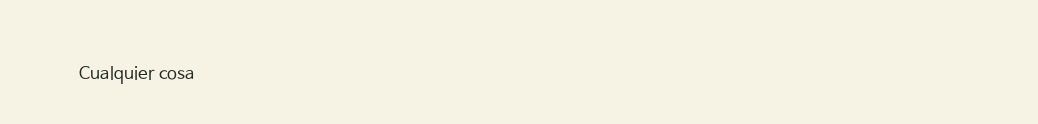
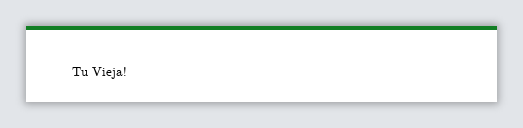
- Cualquier cosa
+ Tu Vieja!

